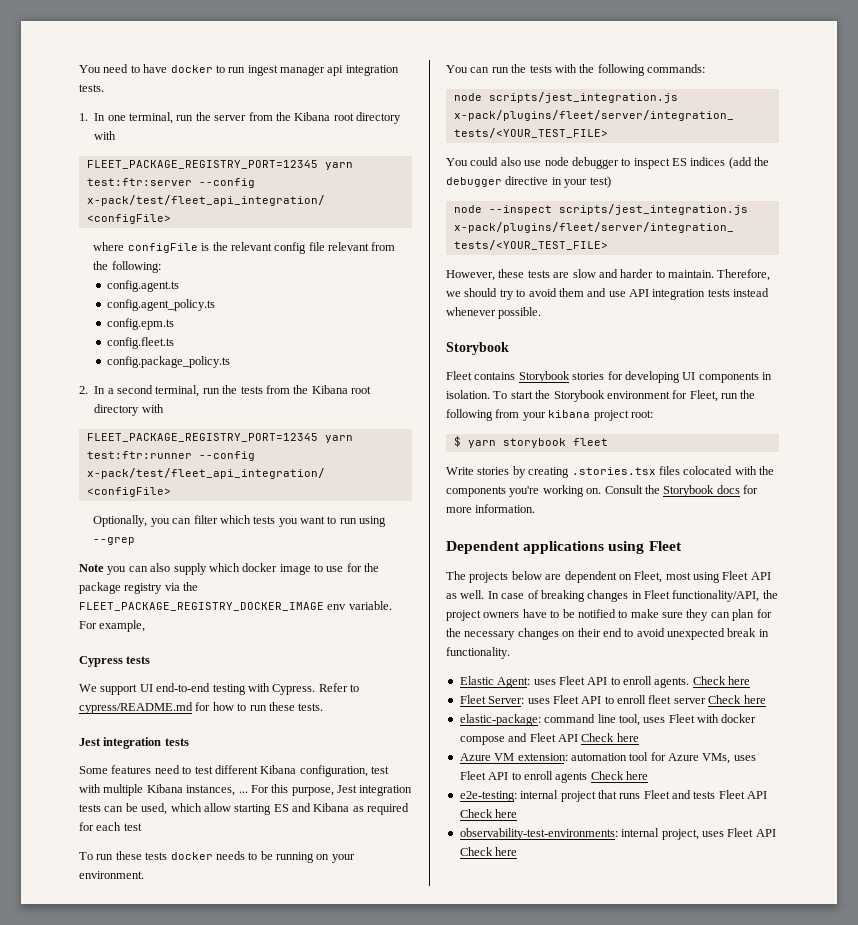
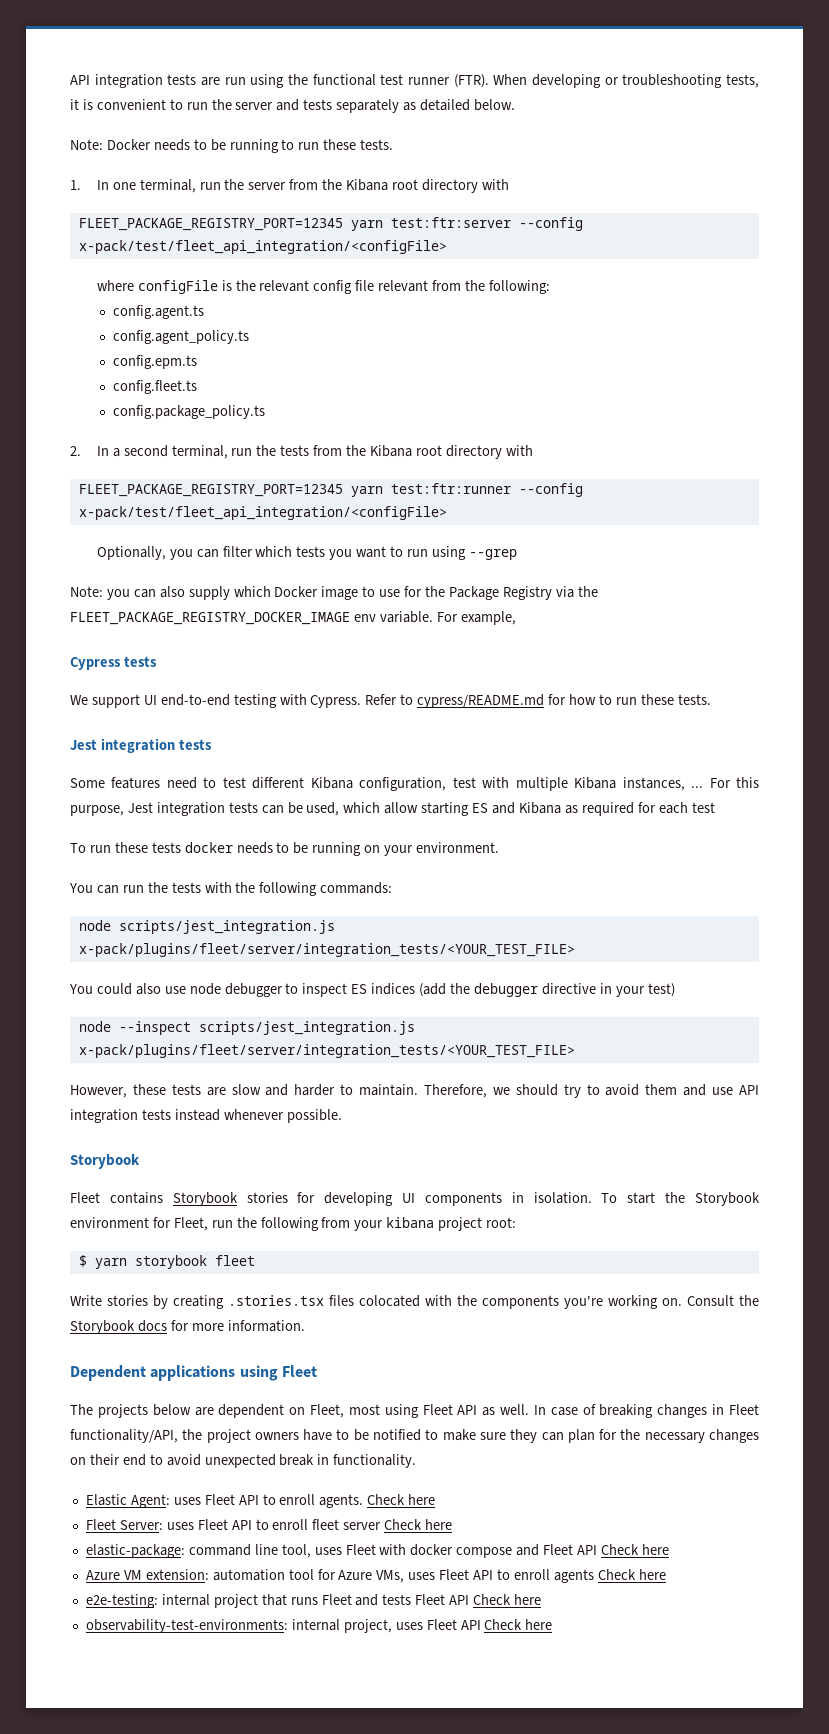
- You need to have docker to run ingest manager api integration tests.
+ API integration tests are run using the functional test runner (FTR). When developing or troubleshooting tests, it is convenient to run the server and tests separately as detailed below.
+ Note: Docker needs to be running to run these tests.
- Note you can also supply which docker image to use for the package registry via the FLEET_PACKAGE_REGISTRY_DOCKER_IMAGE env variable.
+ Note: you can also supply which Docker image to use for the Package Registry via the FLEET_PACKAGE_REGISTRY_DOCKER_IMAGE env variable.

